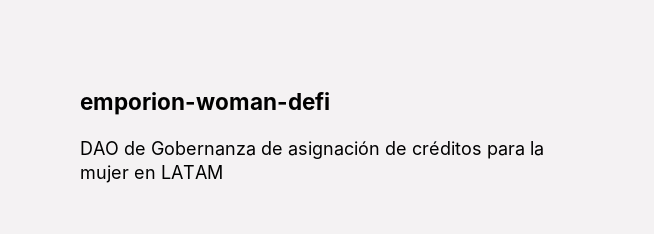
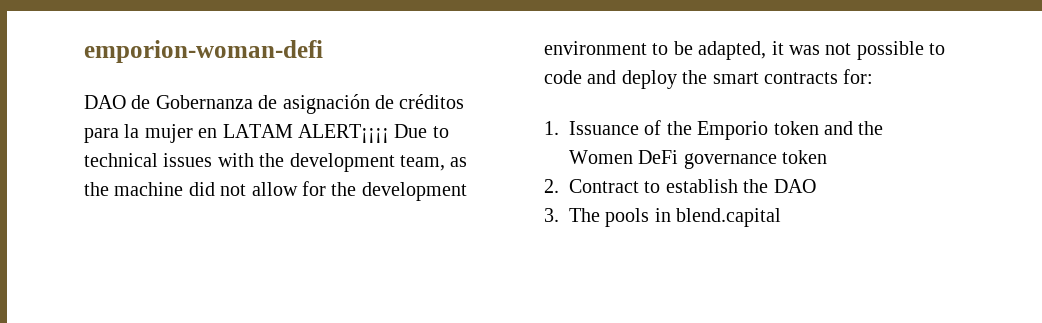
- DAO de Gobernanza de asignación de créditos para la mujer en LATAM
+ DAO de Gobernanza de asignación de créditos para la mujer en LATAM ALERT¡¡¡¡ Due to technical issues with the development team, as the machine did not allow for the development environment to be adapted, it was not possible to code and deploy the smart contracts for:
+ 1. Issuance of the Emporio token and the Women DeFi governance token
+ 2. Contract to establish the DAO
+ 3. The pools in blend.capital

